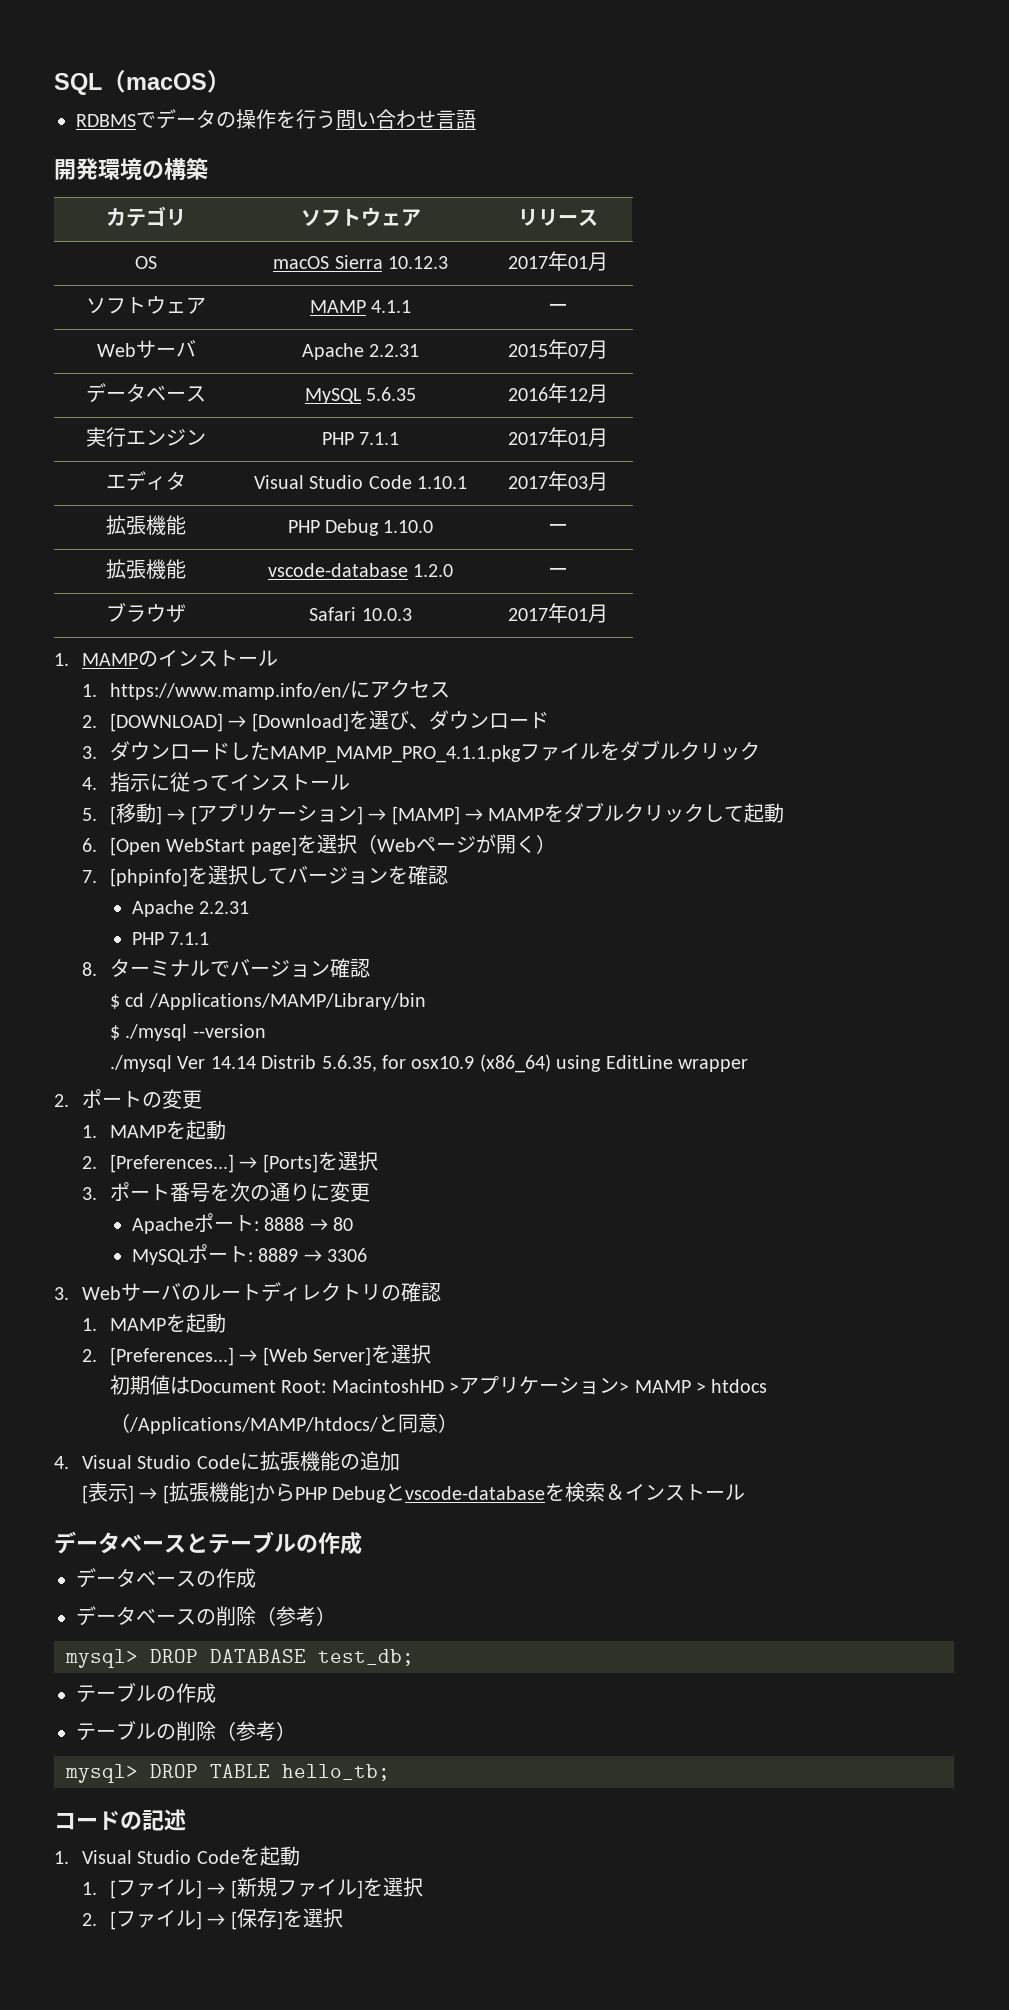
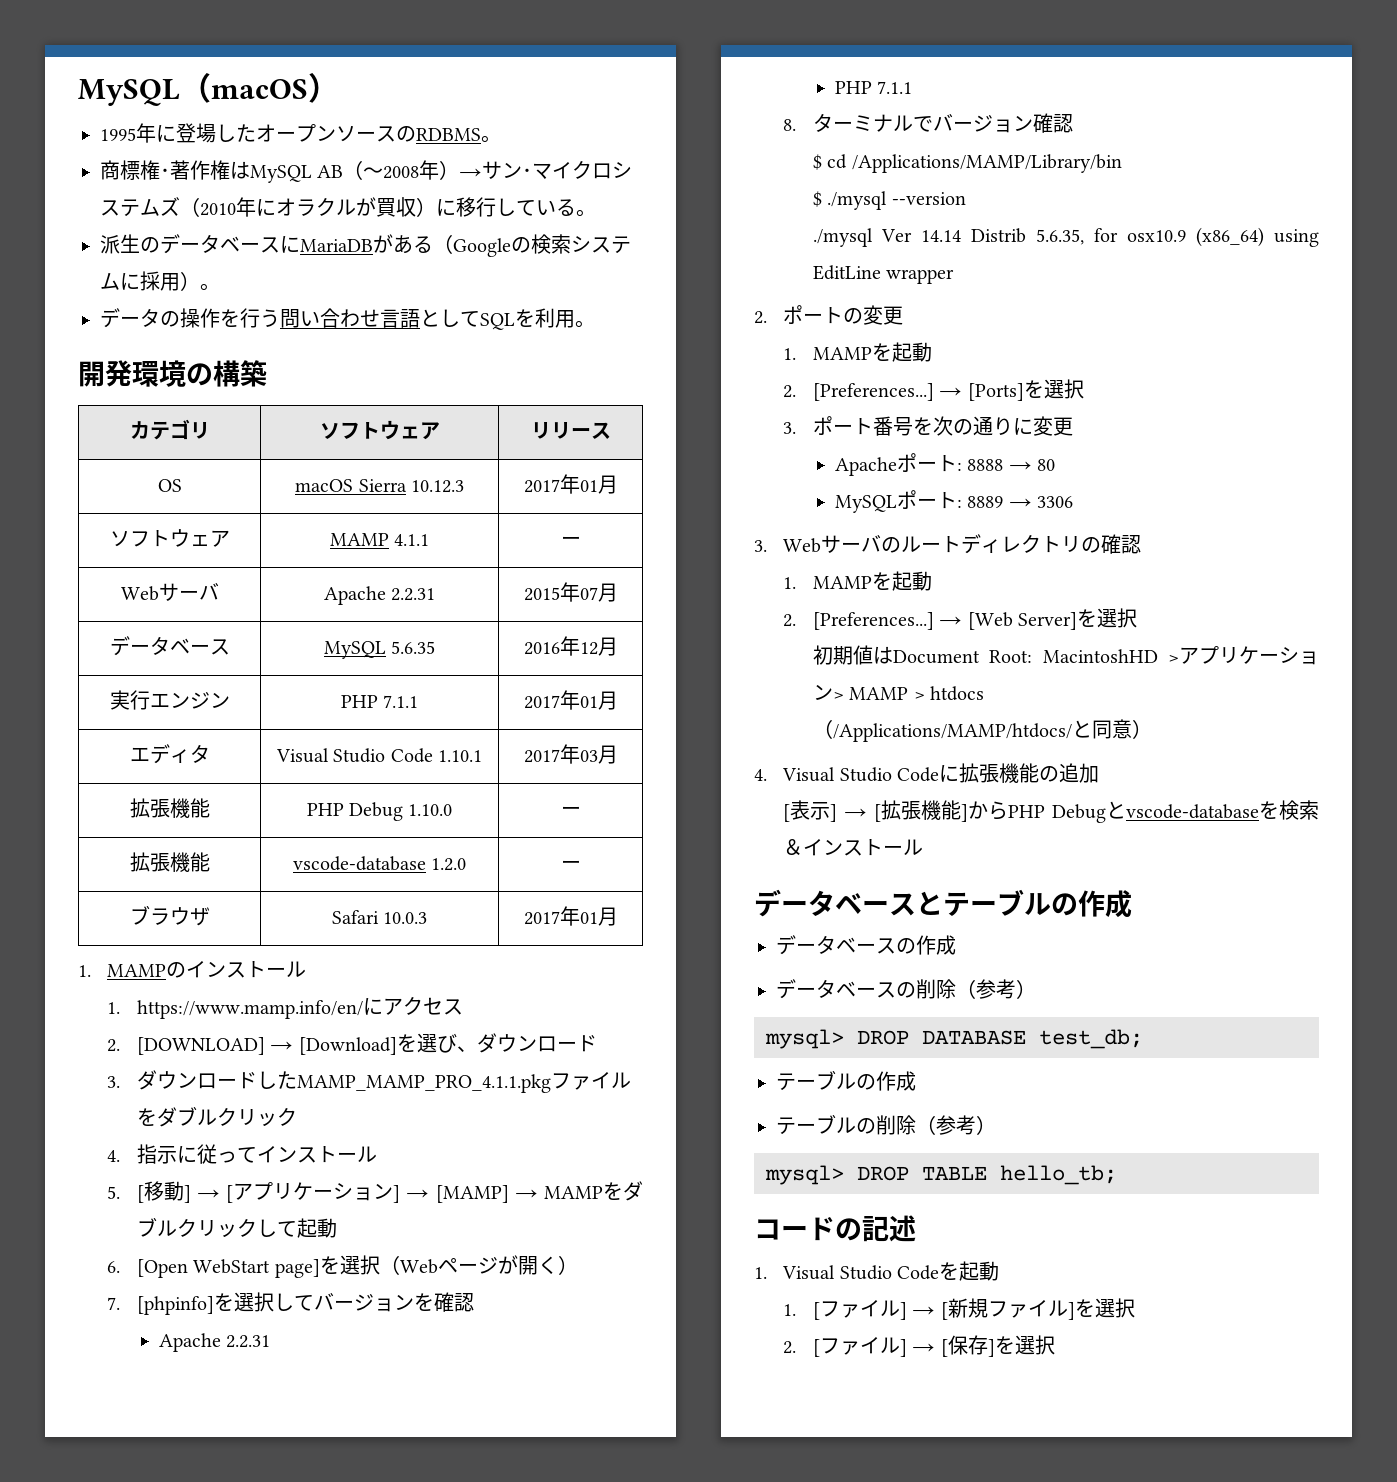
- SQL（macOS）
+ MySQL（macOS）
- RDBMSでデータの操作を行う問い合わせ言語
+ 1995年に登場したオープンソースのRDBMS。
+ 商標権･著作権はMySQL AB（〜2008年）→サン･マイクロシステムズ（2010年にオラクルが買収）に移行している。
+ 派生のデータベースにMariaDBがある（Googleの検索システムに採用）。
+ データの操作を行う問い合わせ言語としてSQLを利用。

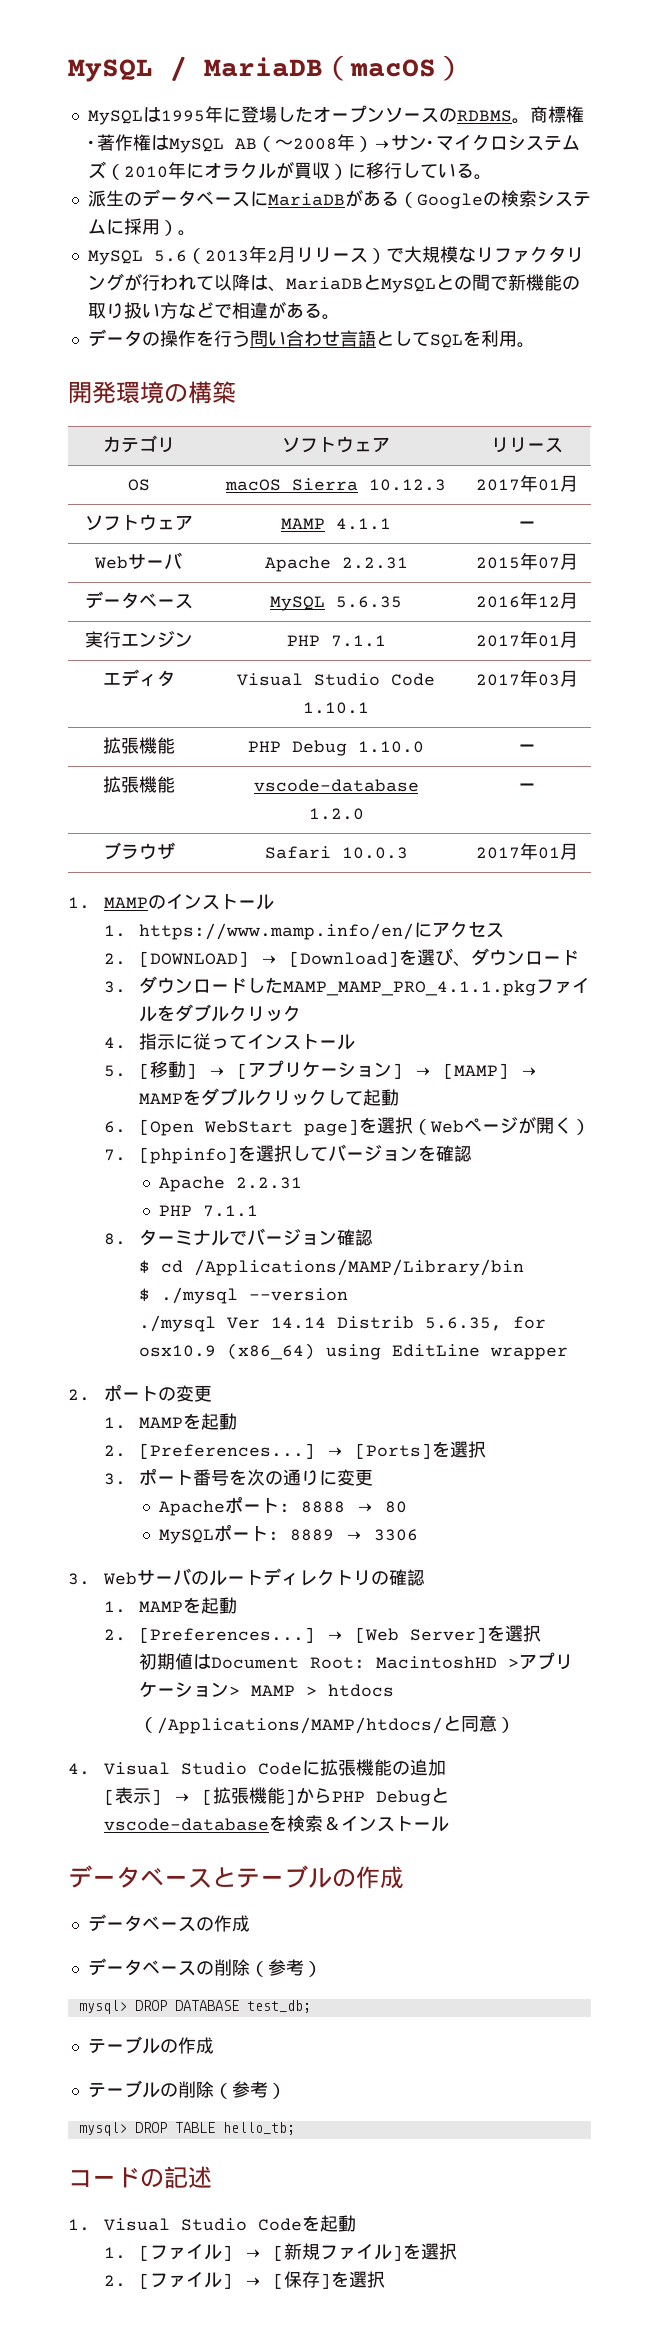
- MySQL（macOS）
+ MySQL / MariaDB（macOS）
- 1995年に登場したオープンソースのRDBMS。
- 商標権･著作権はMySQL AB（〜2008年）→サン･マイクロシステムズ（2010年にオラクルが買収）に移行している。
+ MySQLは1995年に登場したオープンソースのRDBMS。商標権･著作権はMySQL AB（〜2008年）→サン･マイクロシステムズ（2010年にオラクルが買収）に移行している。
+ MySQL 5.6（2013年2月リリース）で大規模なリファクタリングが行われて以降は、MariaDBとMySQLとの間で新機能の取り扱い方などで相違がある。

